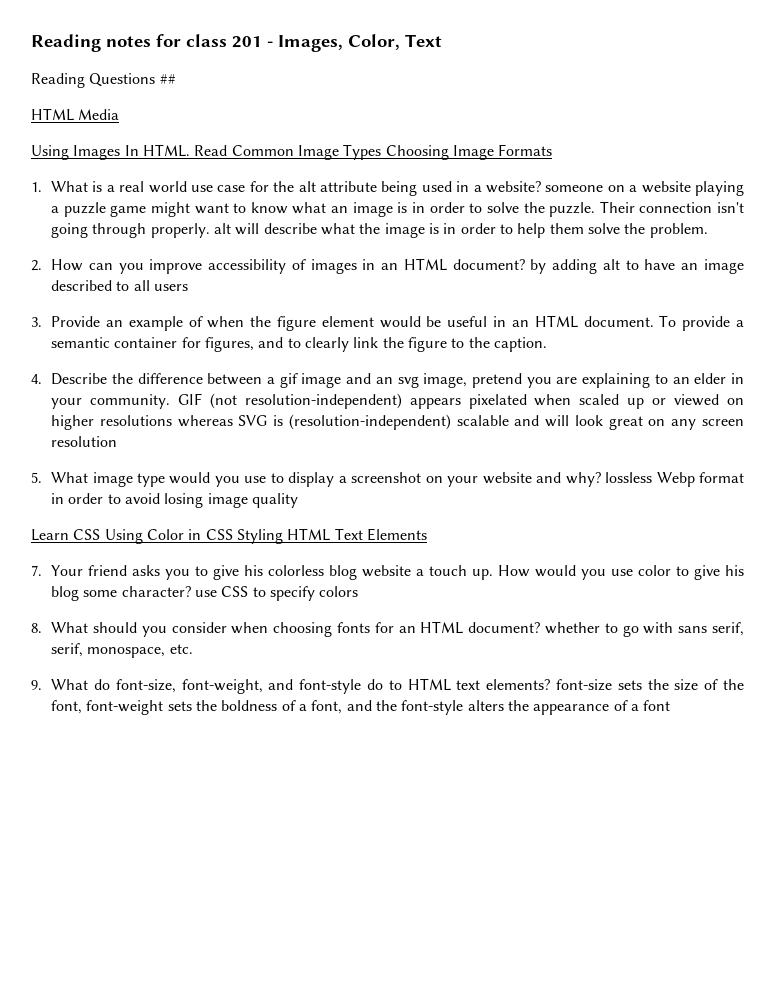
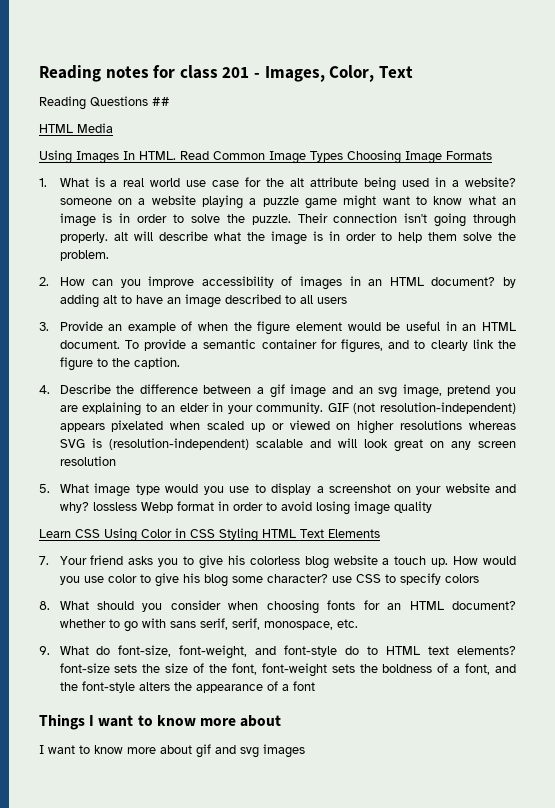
+ Things I want to know more about
+ I want to know more about gif and svg images

